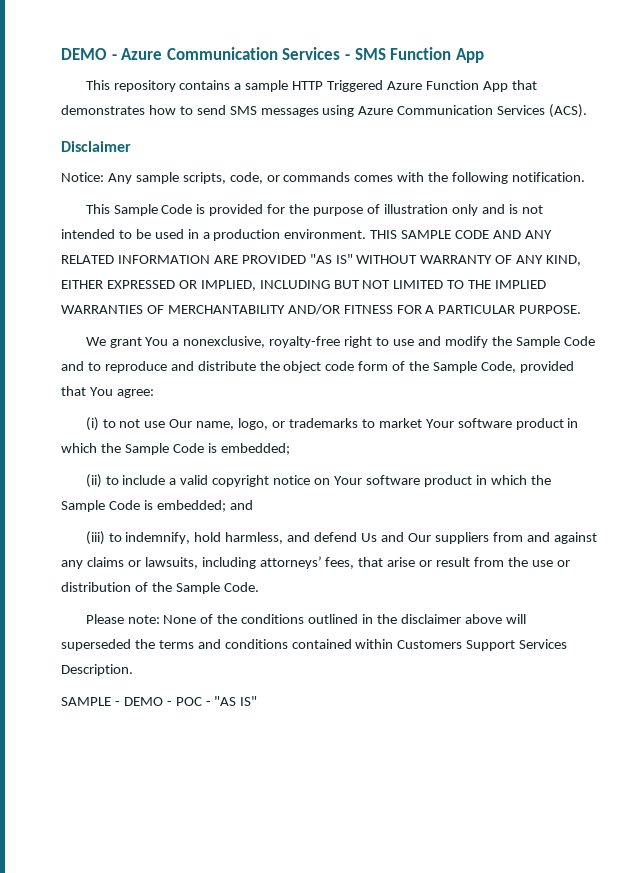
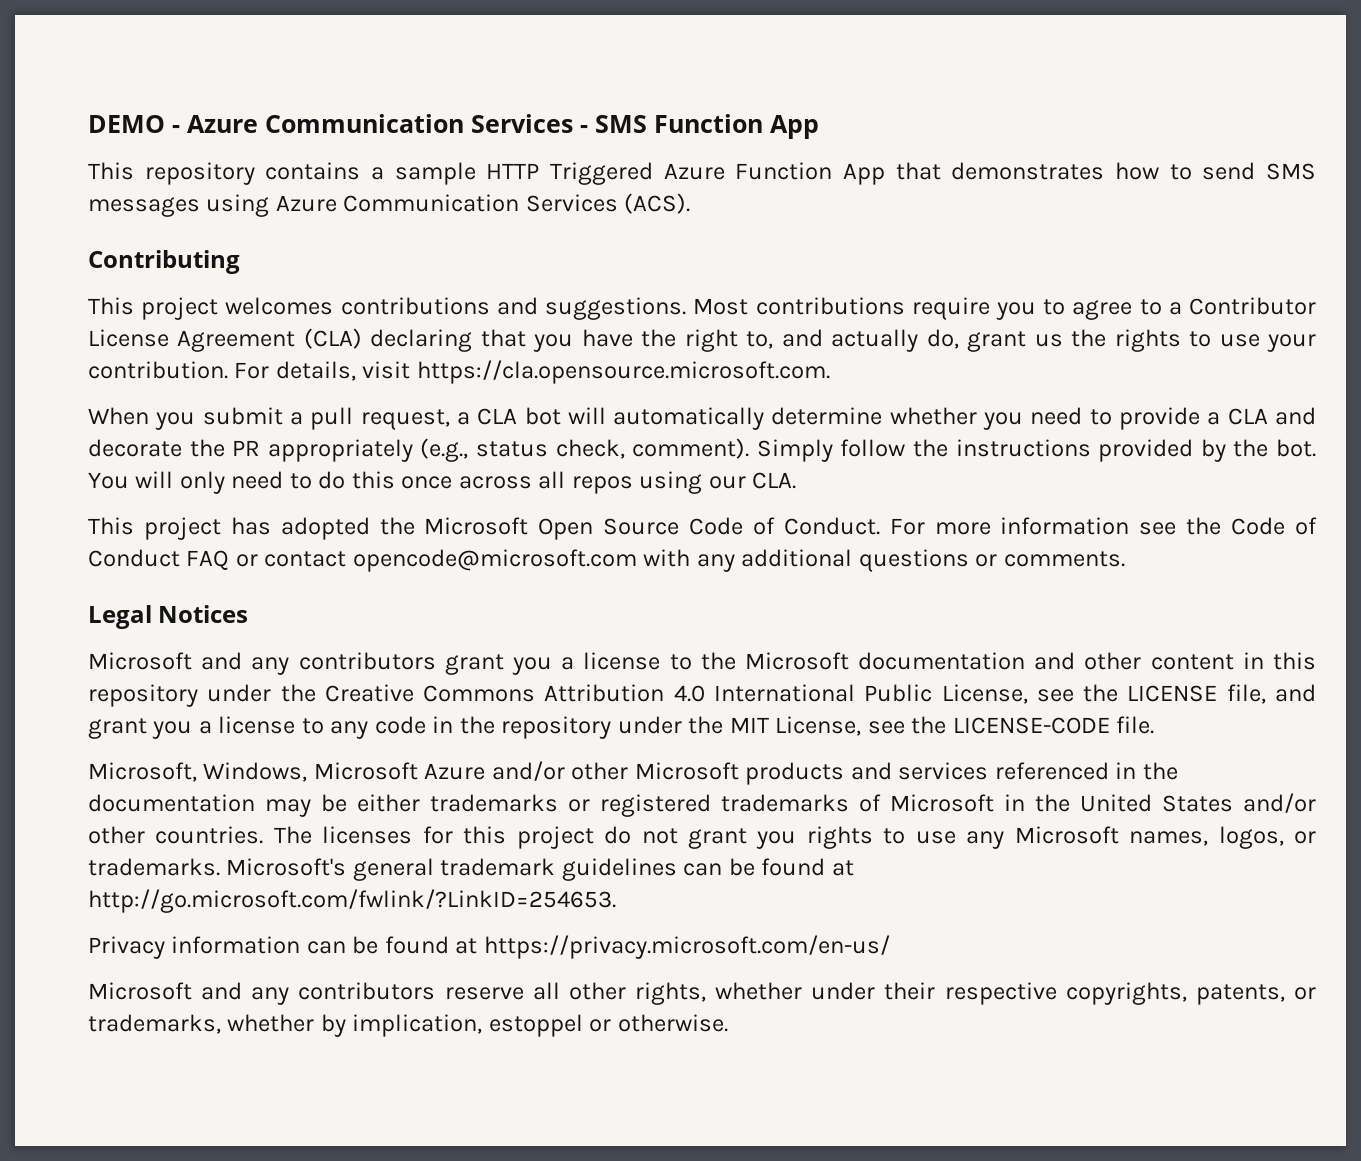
- Disclaimer
- Notice: Any sample scripts, code, or commands comes with the following notification.
- This Sample Code is provided for the purpose of illustration only and is not intended to be used in a production environment. THIS SAMPLE CODE AND ANY RELATED INFORMATION ARE PROVIDED "AS IS" WITHOUT WARRANTY OF ANY KIND, EITHER EXPRESSED OR IMPLIED, INCLUDING BUT NOT LIMITED TO THE IMPLIED WARRANTIES OF MERCHANTABILITY AND/OR FITNESS FOR A PARTICULAR PURPOSE.
- We grant You a nonexclusive, royalty-free right to use and modify the Sample Code and to reproduce and distribute the object code form of the Sample Code, provided that You agree:
- (i) to not use Our name, logo, or trademarks to market Your software product in which the Sample Code is embedded;
- (ii) to include a valid copyright notice on Your software product in which the Sample Code is embedded; and
- (iii) to indemnify, hold harmless, and defend Us and Our suppliers from and against any claims or lawsuits, including attorneys’ fees, that arise or result from the use or distribution of the Sample Code.
- Please note: None of the conditions outlined in the disclaimer above will superseded the terms and conditions contained within Customers Support Services Description.
- SAMPLE - DEMO - POC - "AS IS"
+ Contributing
+ This project welcomes contributions and suggestions. Most contributions require you to agree to a Contributor License Agreement (CLA) declaring that you have the right to, and actually do, grant us the rights to use your contribution. For details, visit https://cla.opensource.microsoft.com.
+ When you submit a pull request, a CLA bot will automatically determine whether you need to provide a CLA and decorate the PR appropriately (e.g., status check, comment). Simply follow the instructions provided by the bot. You will only need to do this once across all repos using our CLA.
+ This project has adopted the Microsoft Open Source Code of Conduct. For more information see the Code of Conduct FAQ or contact opencode@microsoft.com with any additional questions or comments.
+ Legal Notices
+ Microsoft and any contributors grant you a license to the Microsoft documentation and other content in this repository under the Creative Commons Attribution 4.0 International Public License, see the LICENSE file, and grant you a license to any code in the repository under the MIT License, see the LICENSE-CODE file.
+ Microsoft, Windows, Microsoft Azure and/or other Microsoft products and services referenced in the documentation may be either trademarks or registered trademarks of Microsoft in the United States and/or other countries. The licenses for this project do not grant you rights to use any Microsoft names, logos, or trademarks. Microsoft's general trademark guidelines can be found at http://go.microsoft.com/fwlink/?LinkID=254653.
+ Privacy information can be found at https://privacy.microsoft.com/en-us/
+ Microsoft and any contributors reserve all other rights, whether under their respective copyrights, patents, or trademarks, whether by implication, estoppel or otherwise.

